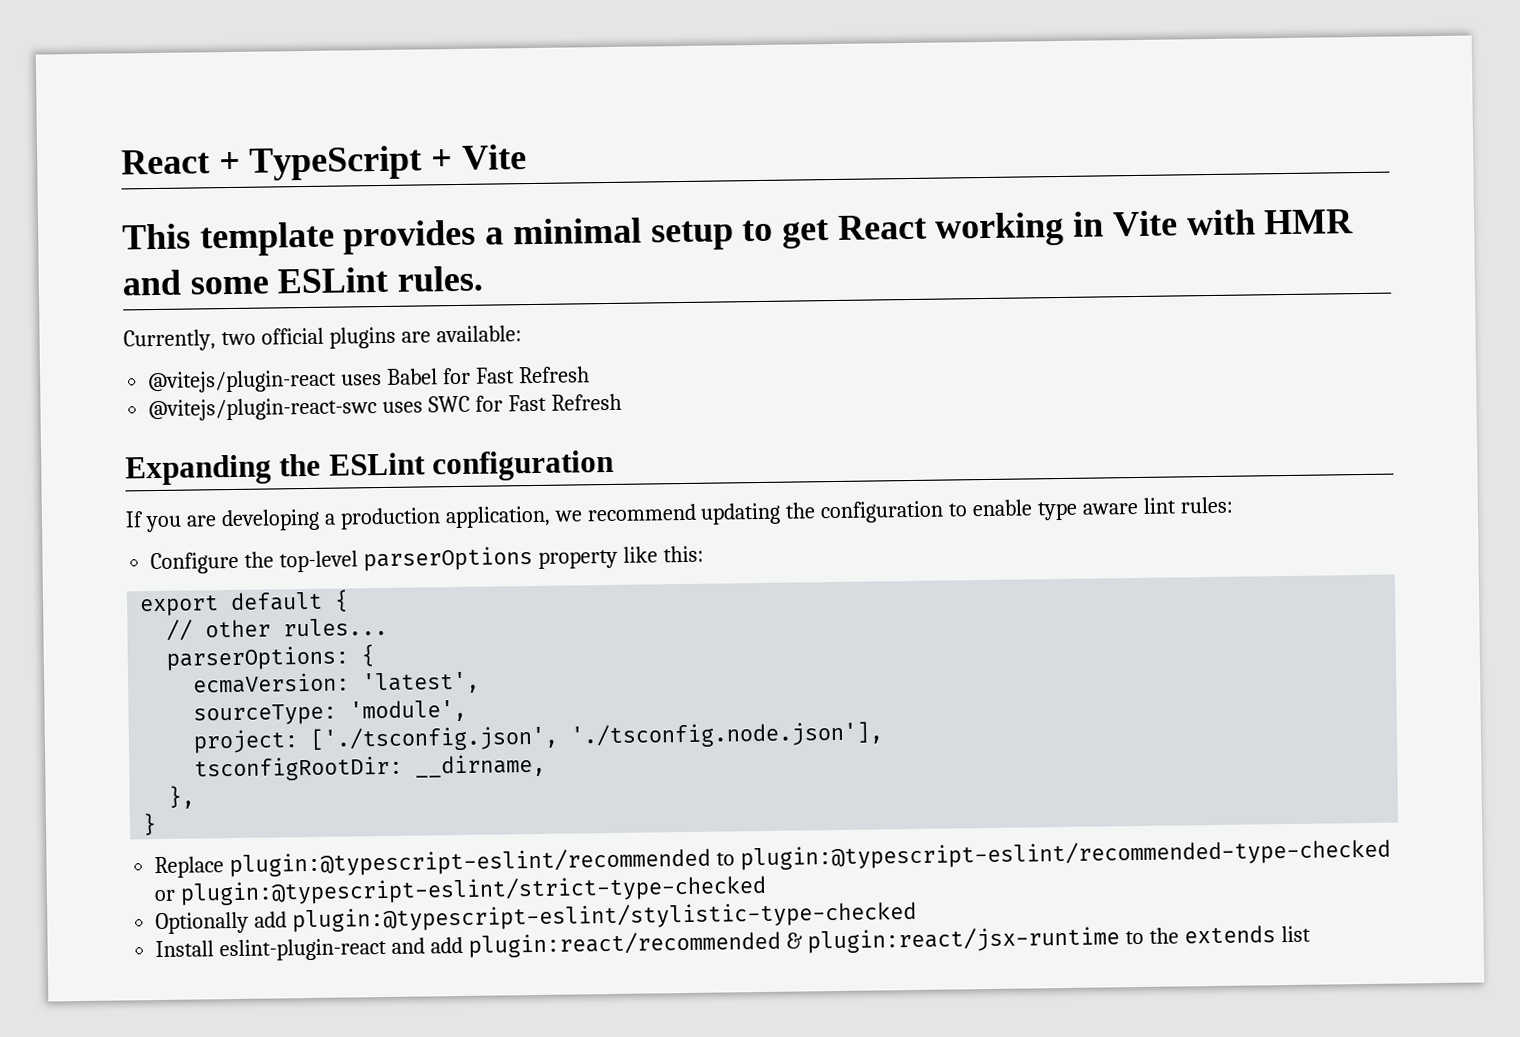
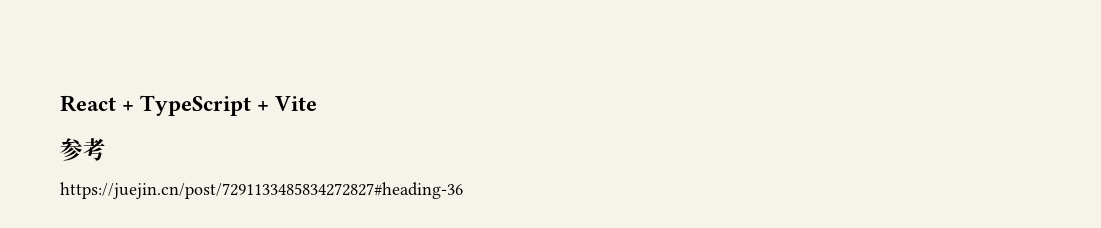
- This template provides a minimal setup to get React working in Vite with HMR and some ESLint rules.
- Currently, two official plugins are available:
- @vitejs/plugin-react uses Babel for Fast Refresh
- @vitejs/plugin-react-swc uses SWC for Fast Refresh
- Expanding the ESLint configuration
- If you are developing a production application, we recommend updating the configuration to enable type aware lint rules:
- Configure the top-level parserOptions property like this:
- export default {
- // other rules...
- parserOptions: {
- ecmaVersion: 'latest',
- sourceType: 'module',
- project: ['./tsconfig.json', './tsconfig.node.json'],
- tsconfigRootDir: __dirname,
- },
- }
- Replace plugin:@typescript-eslint/recommended to plugin:@typescript-eslint/recommended-type-checked or plugin:@typescript-eslint/strict-type-checked
- Optionally add plugin:@typescript-eslint/stylistic-type-checked
- Install eslint-plugin-react and add plugin:react/recommended & plugin:react/jsx-runtime to the extends list
+ 参考
+ https://juejin.cn/post/7291133485834272827#heading-36

